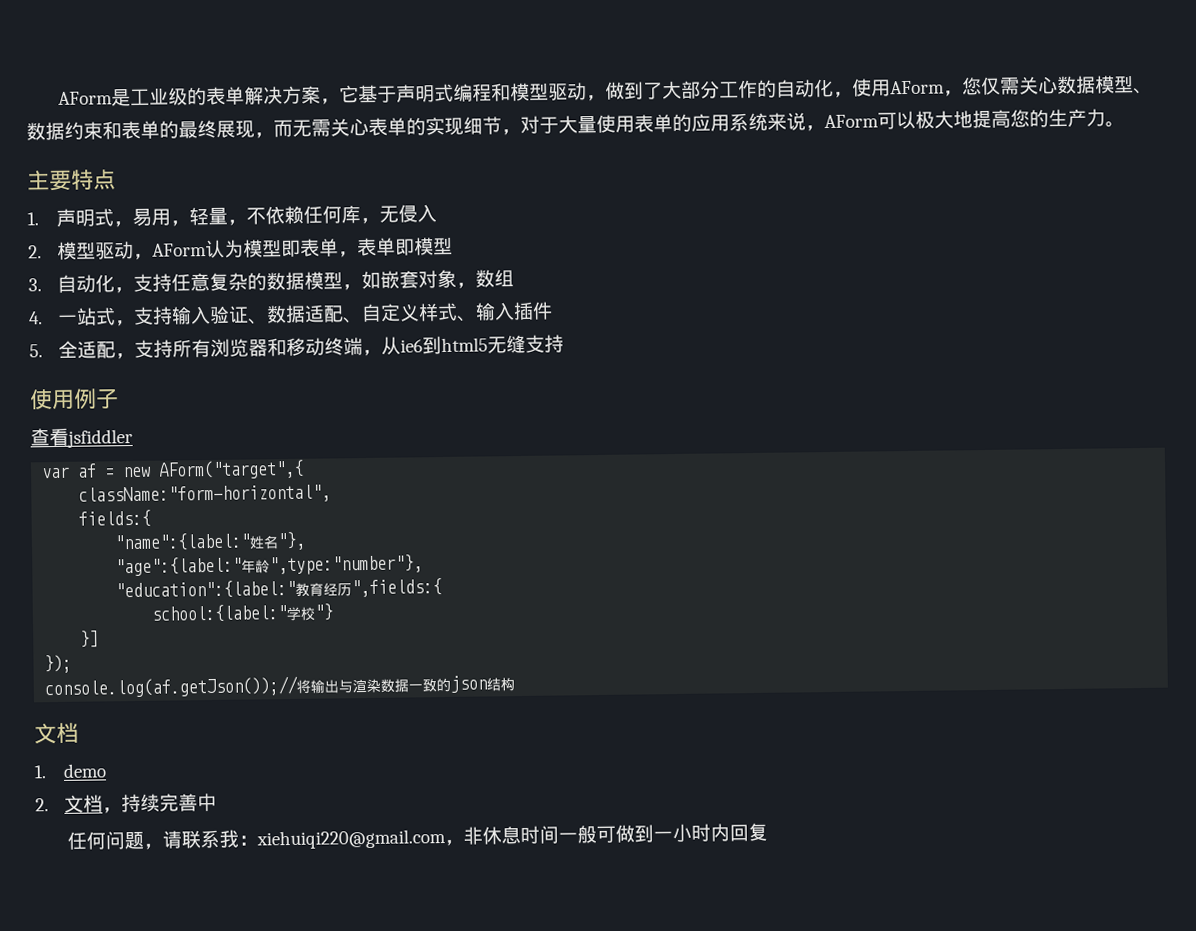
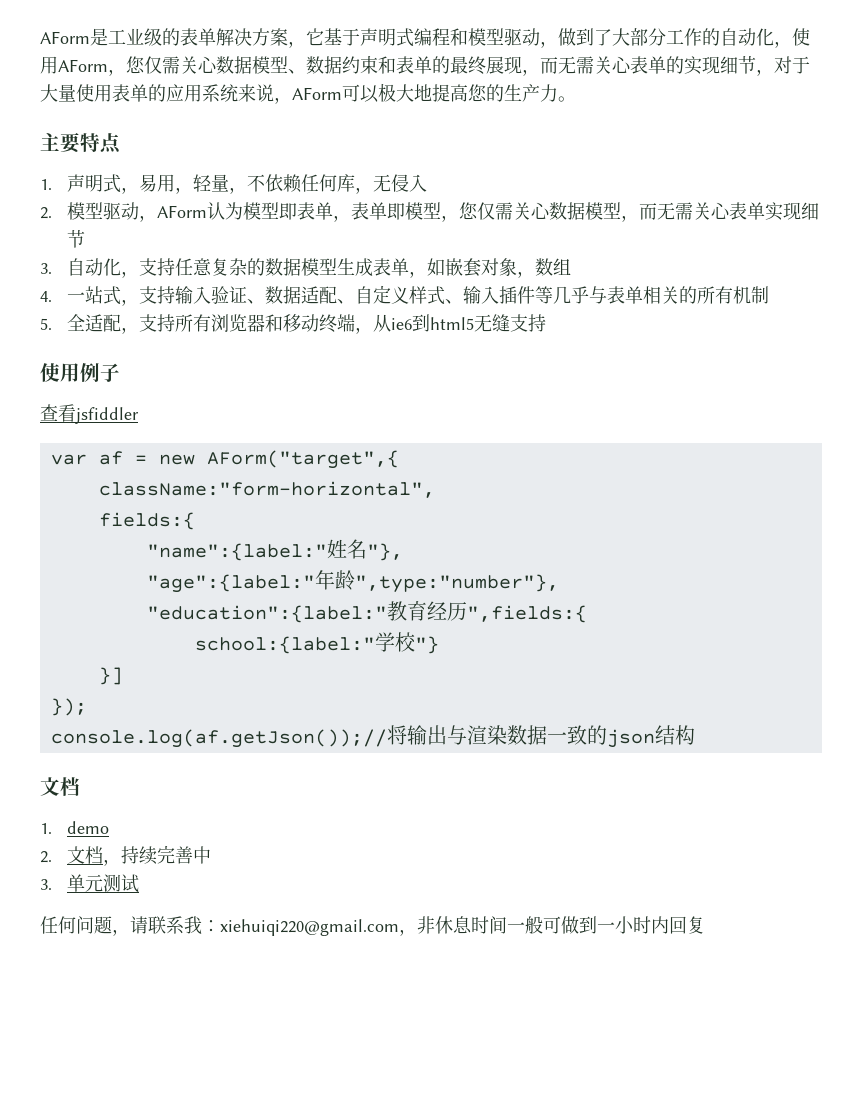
- 2.模型驱动，AForm认为模型即表单，表单即模型
+ 2.模型驱动，AForm认为模型即表单，表单即模型，您仅需关心数据模型，而无需关心表单实现细节
- 3.自动化，支持任意复杂的数据模型，如嵌套对象，数组
+ 3.自动化，支持任意复杂的数据模型生成表单，如嵌套对象，数组
- 4.一站式，支持输入验证、数据适配、自定义样式、输入插件
+ 4.一站式，支持输入验证、数据适配、自定义样式、输入插件等几乎与表单相关的所有机制
+ 3.单元测试

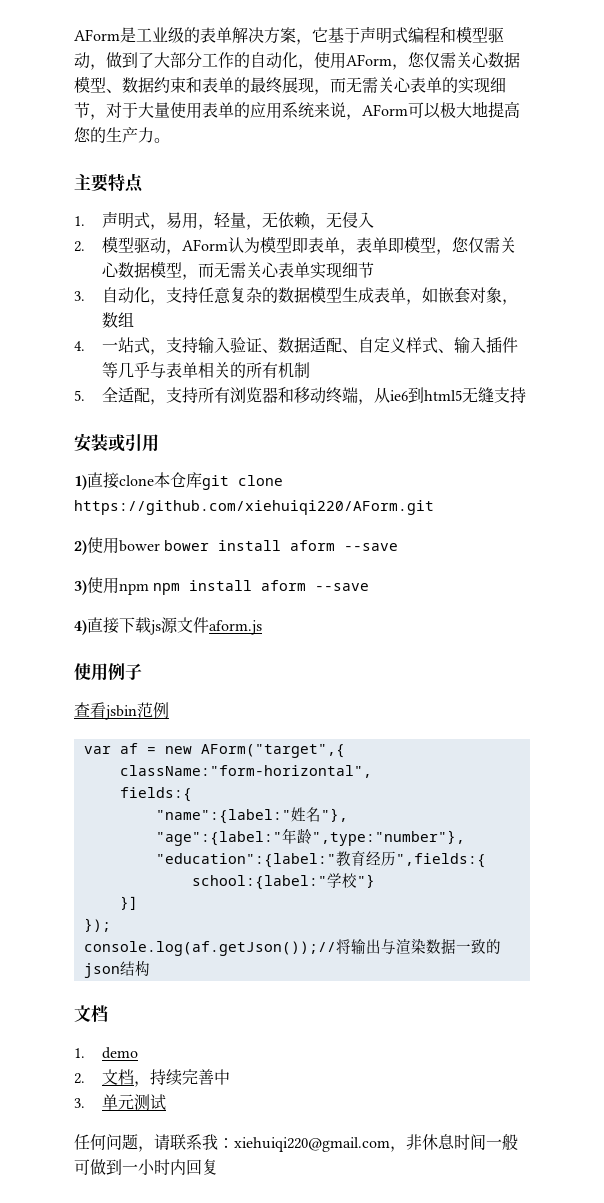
- 1.声明式，易用，轻量，不依赖任何库，无侵入
+ 1.声明式，易用，轻量，无依赖，无侵入
+ 安装或引用
+ 1)直接clone本仓库git clone https://github.com/xiehuiqi220/AForm.git
+ 2)使用bower bower install aform --save
+ 3)使用npm npm install aform --save
+ 4)直接下载js源文件aform.js
- 查看jsfiddler
+ 查看jsbin范例

